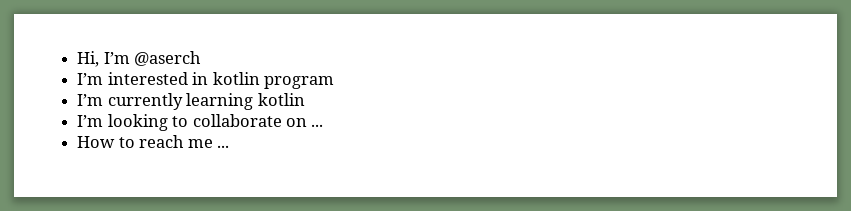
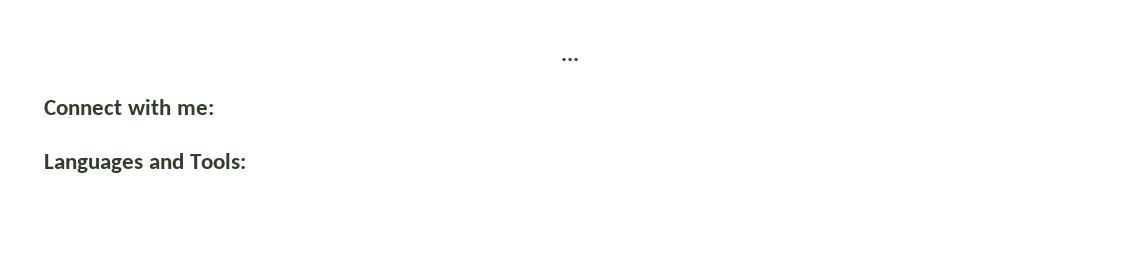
- Hi, I’m @aserch
- I’m interested in kotlin program
- I’m currently learning kotlin
- I’m looking to collaborate on ...
- How to reach me ...
+ ...
+ Connect with me:
+ Languages and Tools:

